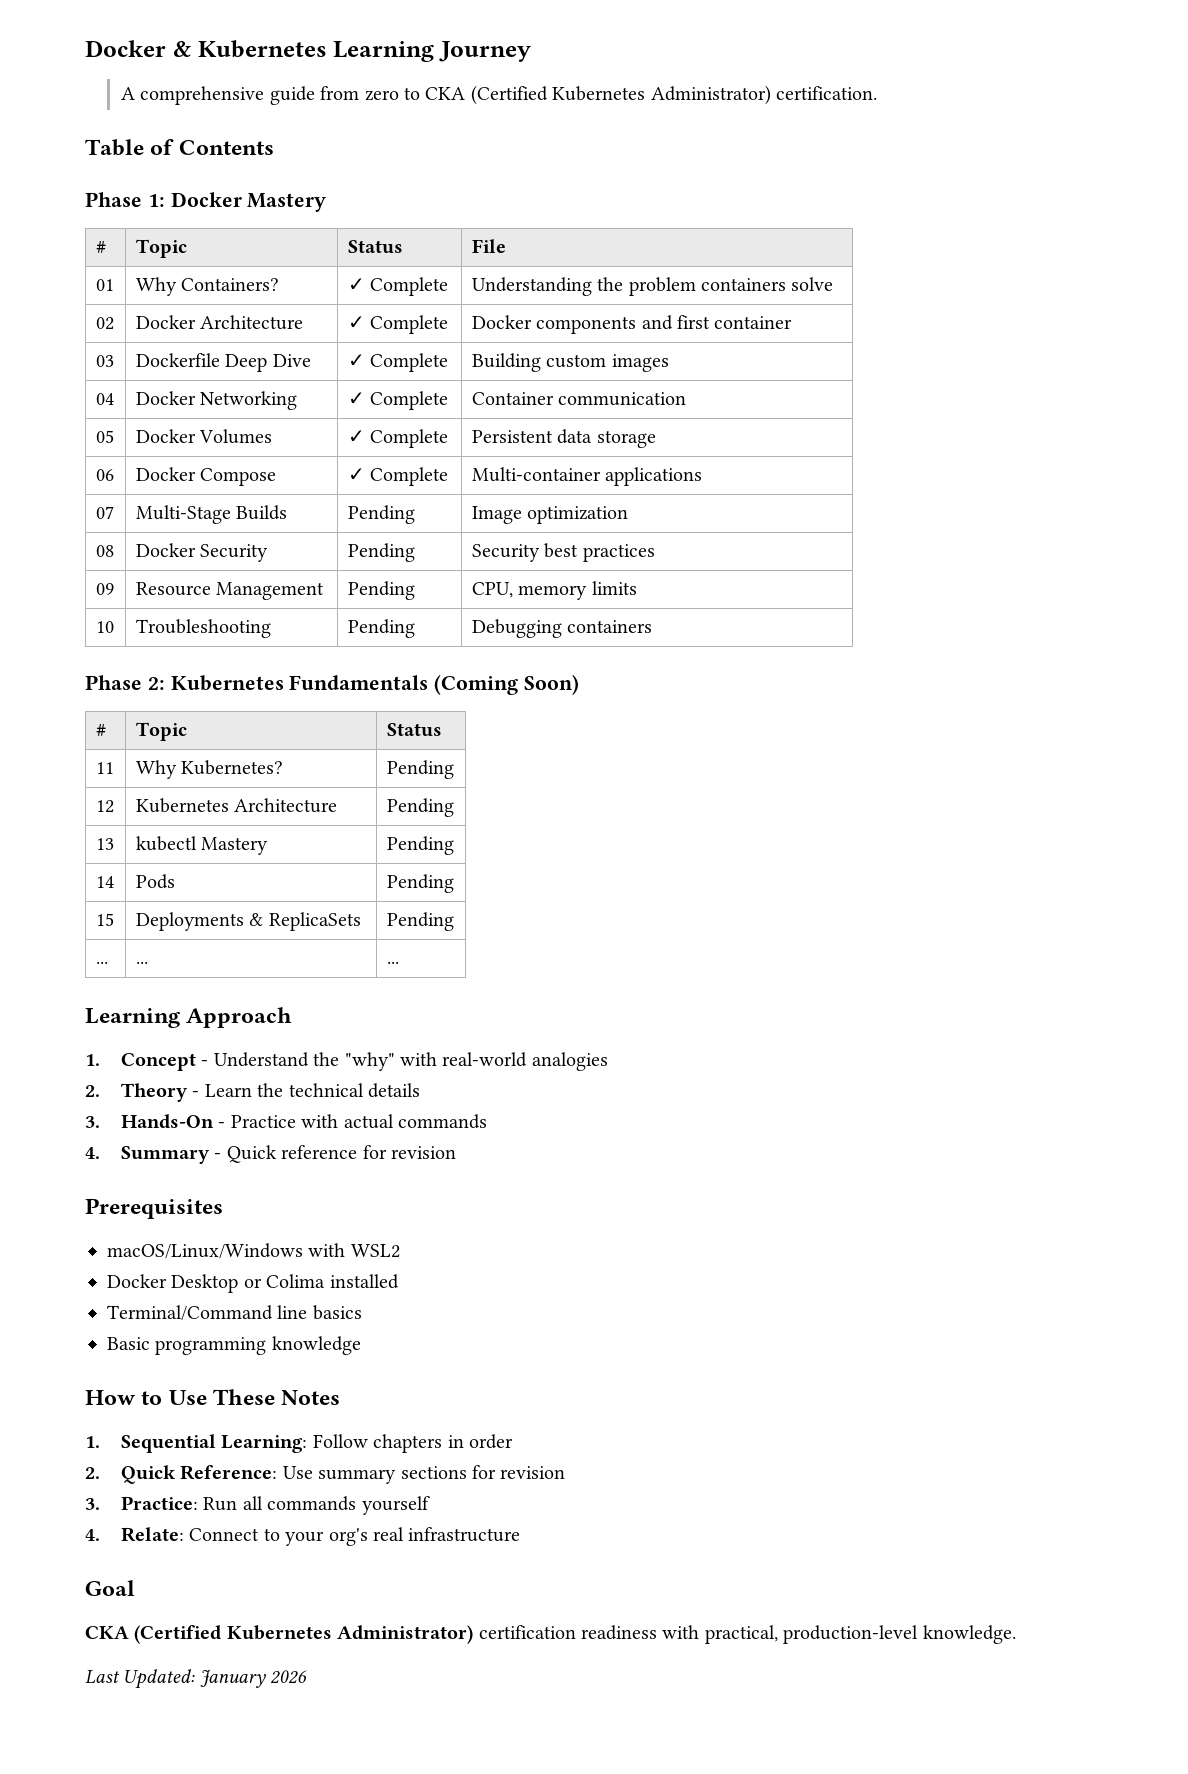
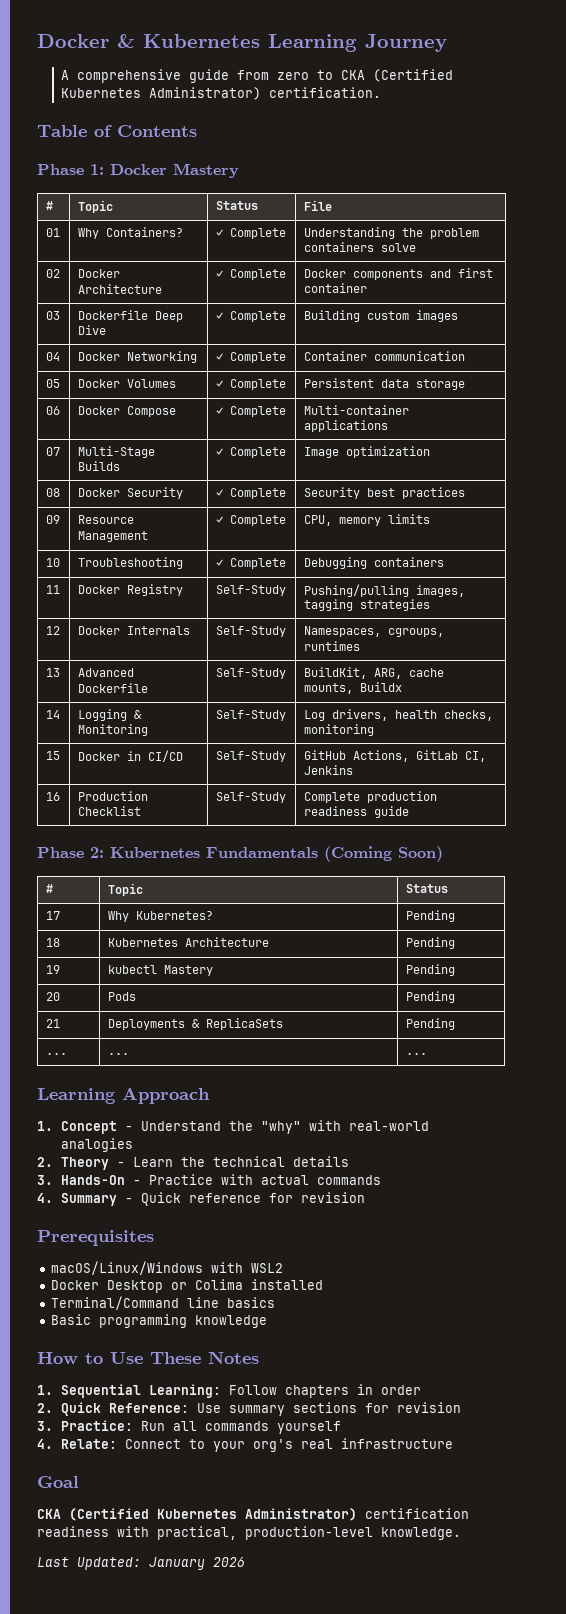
- 07 | Multi-Stage Builds | Pending | Image optimization
+ 07 | Multi-Stage Builds | ✓ Complete | Image optimization
- 08 | Docker Security | Pending | Security best practices
+ 08 | Docker Security | ✓ Complete | Security best practices
- 09 | Resource Management | Pending | CPU, memory limits
+ 09 | Resource Management | ✓ Complete | CPU, memory limits
- 10 | Troubleshooting | Pending | Debugging containers
+ 10 | Troubleshooting | ✓ Complete | Debugging containers
+ 11 | Docker Registry | Self-Study | Pushing/pulling images, tagging strategies
+ 12 | Docker Internals | Self-Study | Namespaces, cgroups, runtimes
+ 13 | Advanced Dockerfile | Self-Study | BuildKit, ARG, cache mounts, Buildx
+ 14 | Logging & Monitoring | Self-Study | Log drivers, health checks, monitoring
+ 15 | Docker in CI/CD | Self-Study | GitHub Actions, GitLab CI, Jenkins
+ 16 | Production Checklist | Self-Study | Complete production readiness guide
- 11 | Why Kubernetes? | Pending
+ 17 | Why Kubernetes? | Pending
- 12 | Kubernetes Architecture | Pending
+ 18 | Kubernetes Architecture | Pending
- 13 | kubectl Mastery | Pending
+ 19 | kubectl Mastery | Pending
- 14 | Pods | Pending
+ 20 | Pods | Pending
- 15 | Deployments & ReplicaSets | Pending
+ 21 | Deployments & ReplicaSets | Pending

